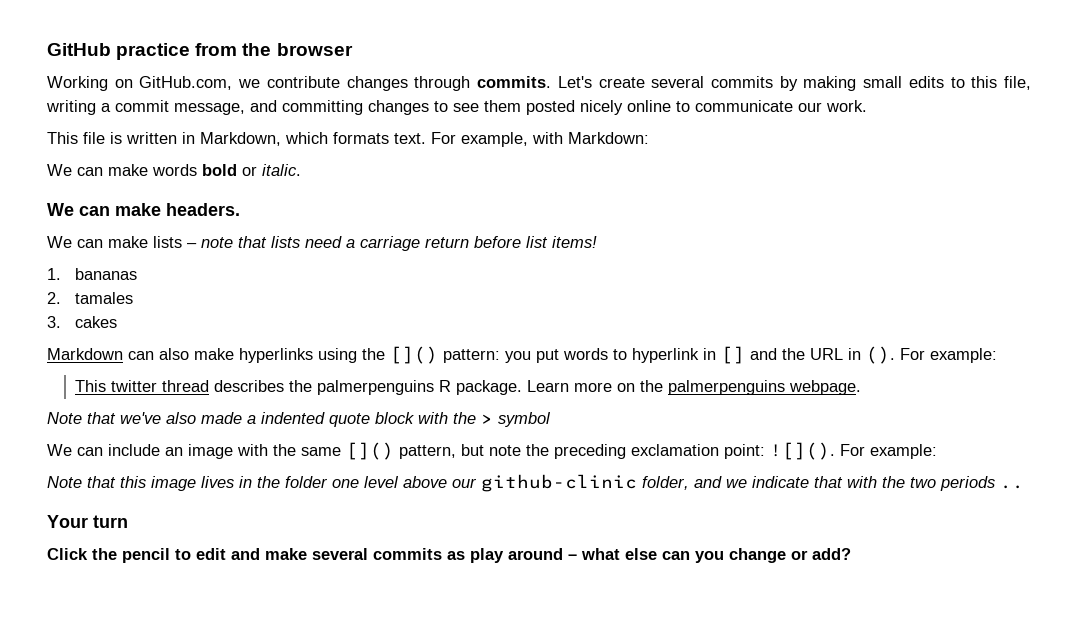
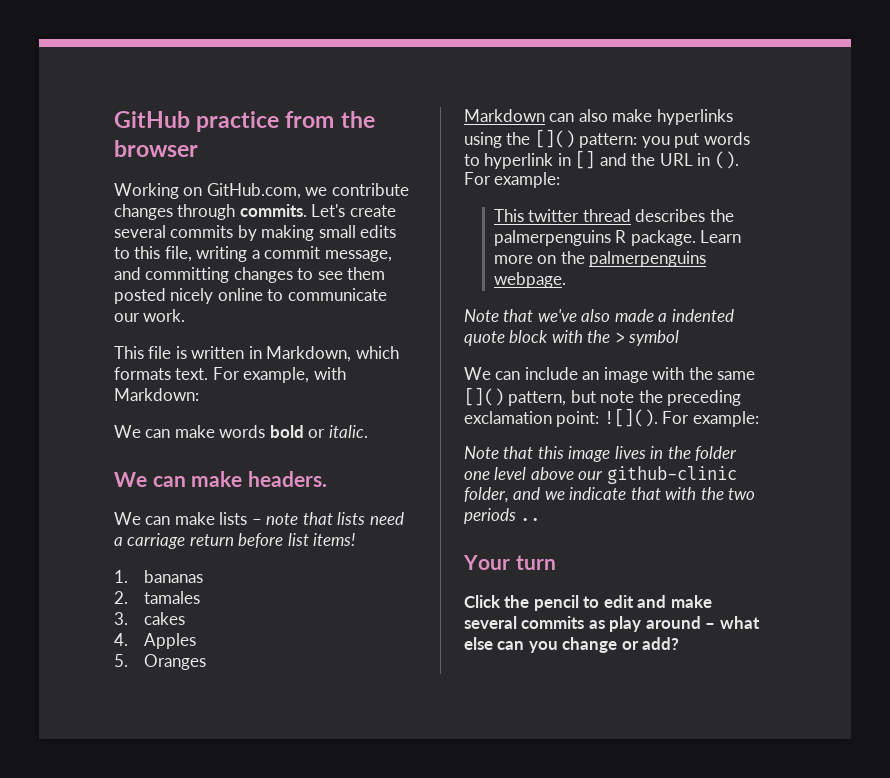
+ 4. Apples
+ 5. Oranges

